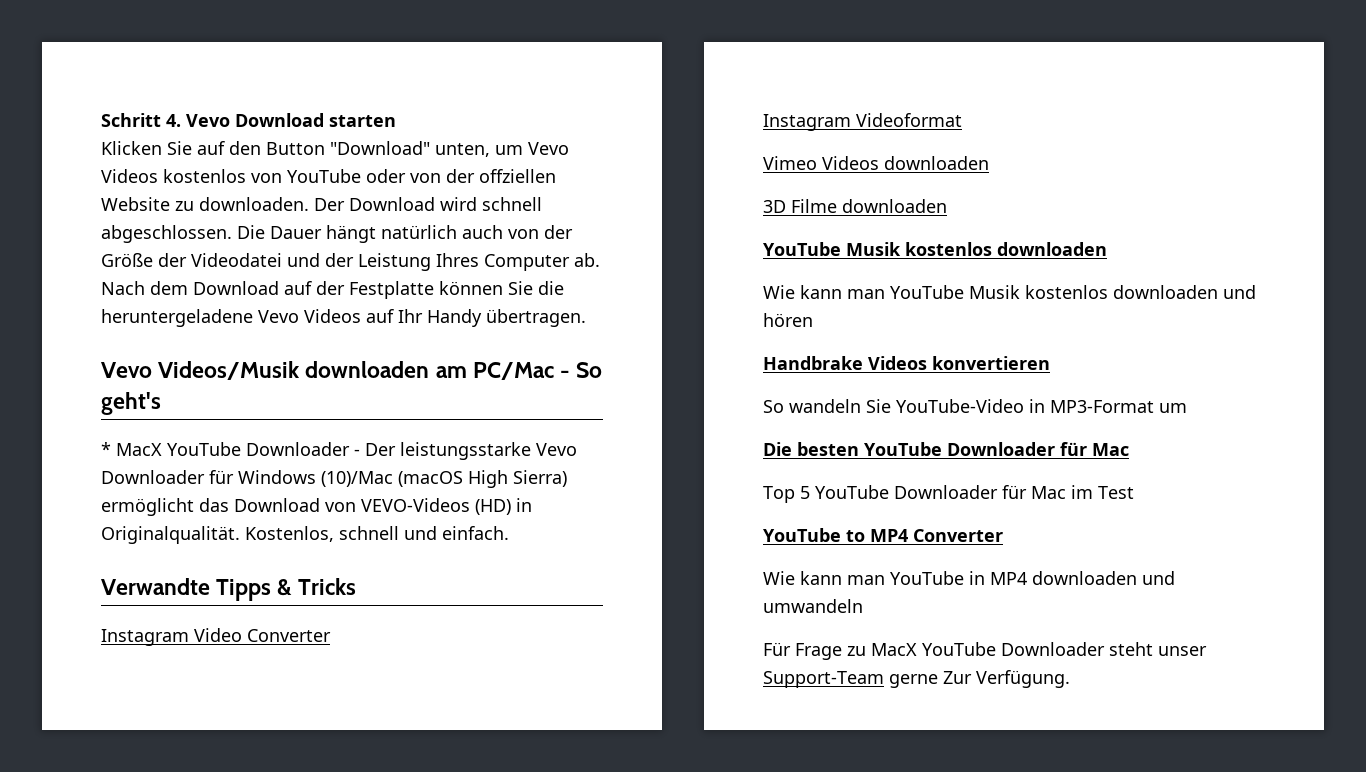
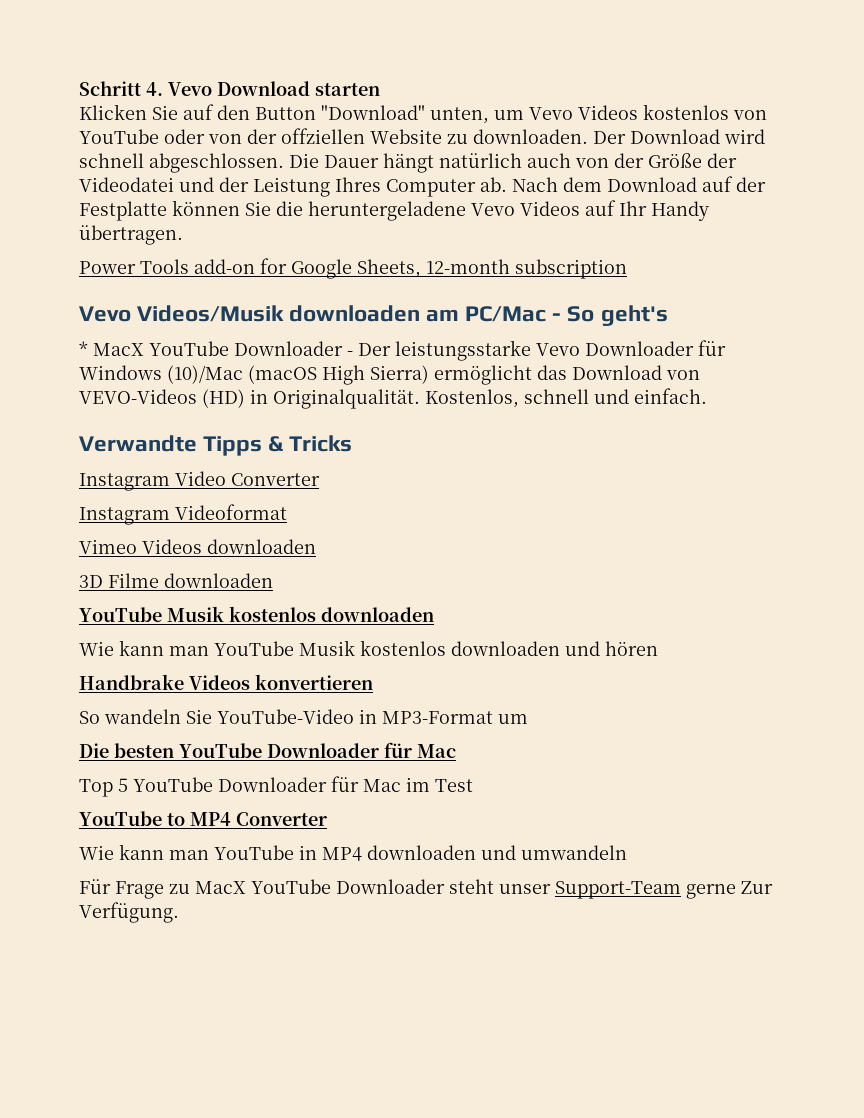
+ Power Tools add-on for Google Sheets, 12-month subscription

